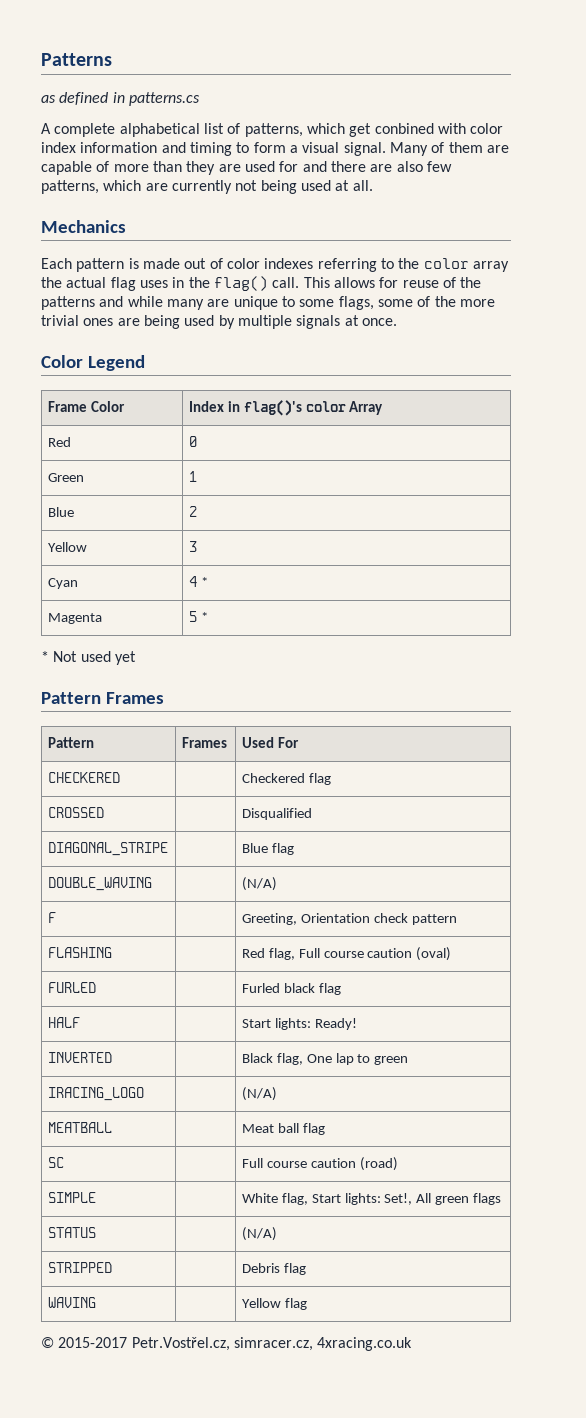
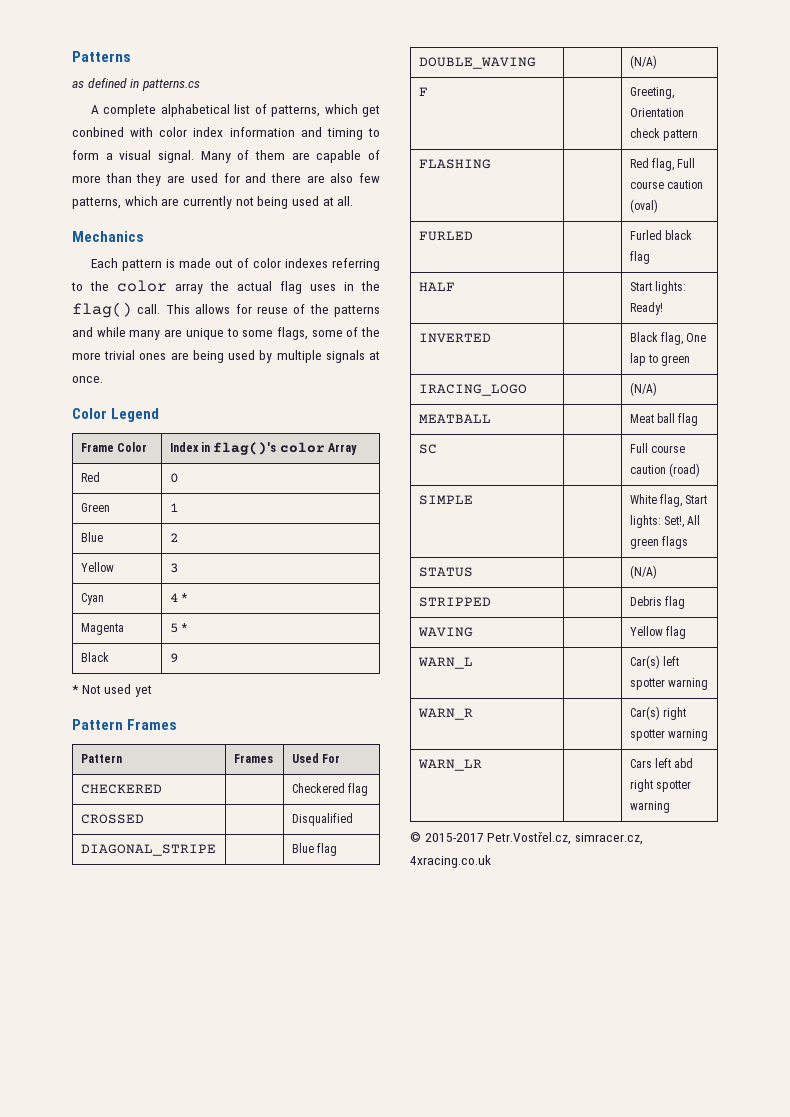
+ Black | 9
+ WARN_L | | Car(s) left spotter warning
+ WARN_R | | Car(s) right spotter warning
+ WARN_LR | | Cars left abd right spotter warning

